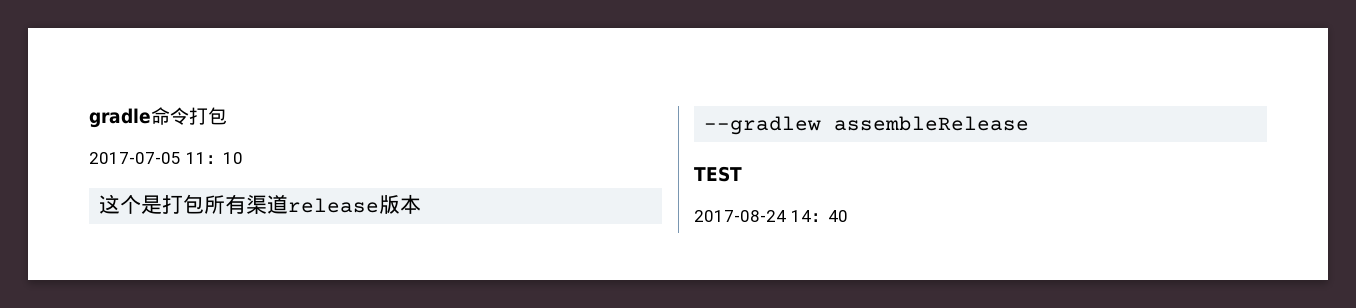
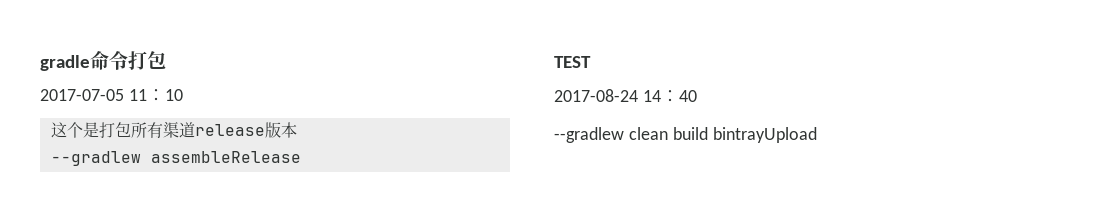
+ --gradlew clean build bintrayUpload

